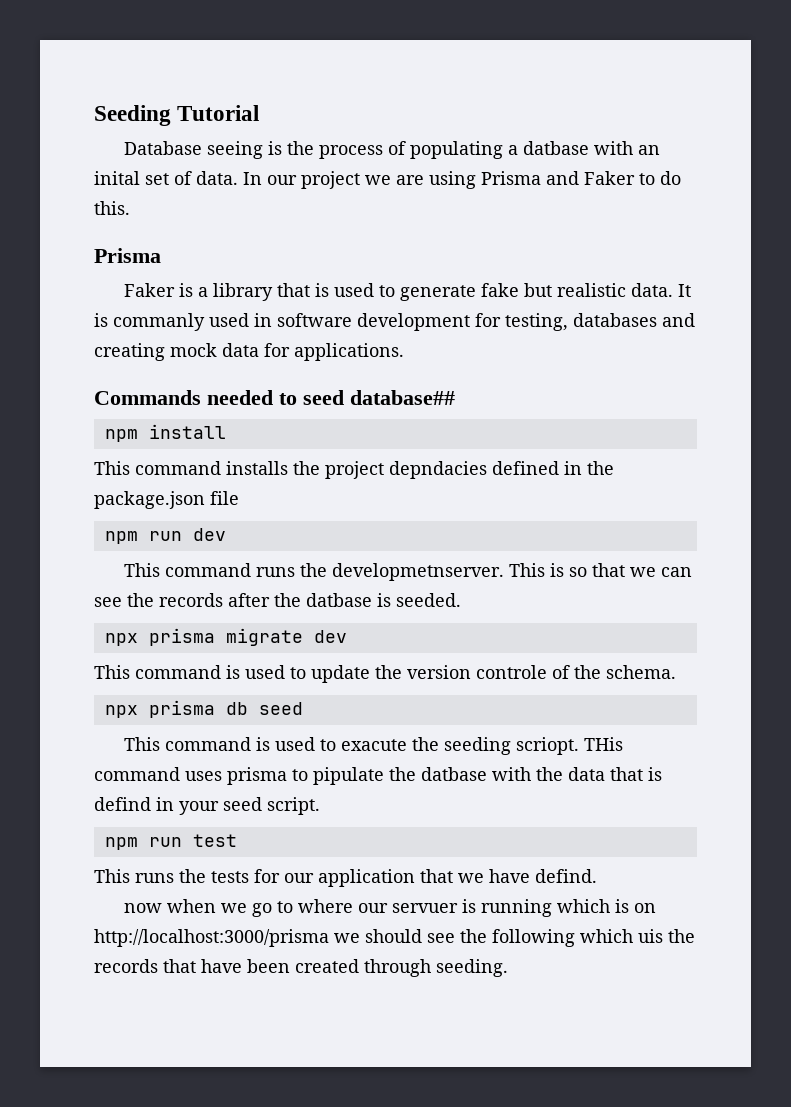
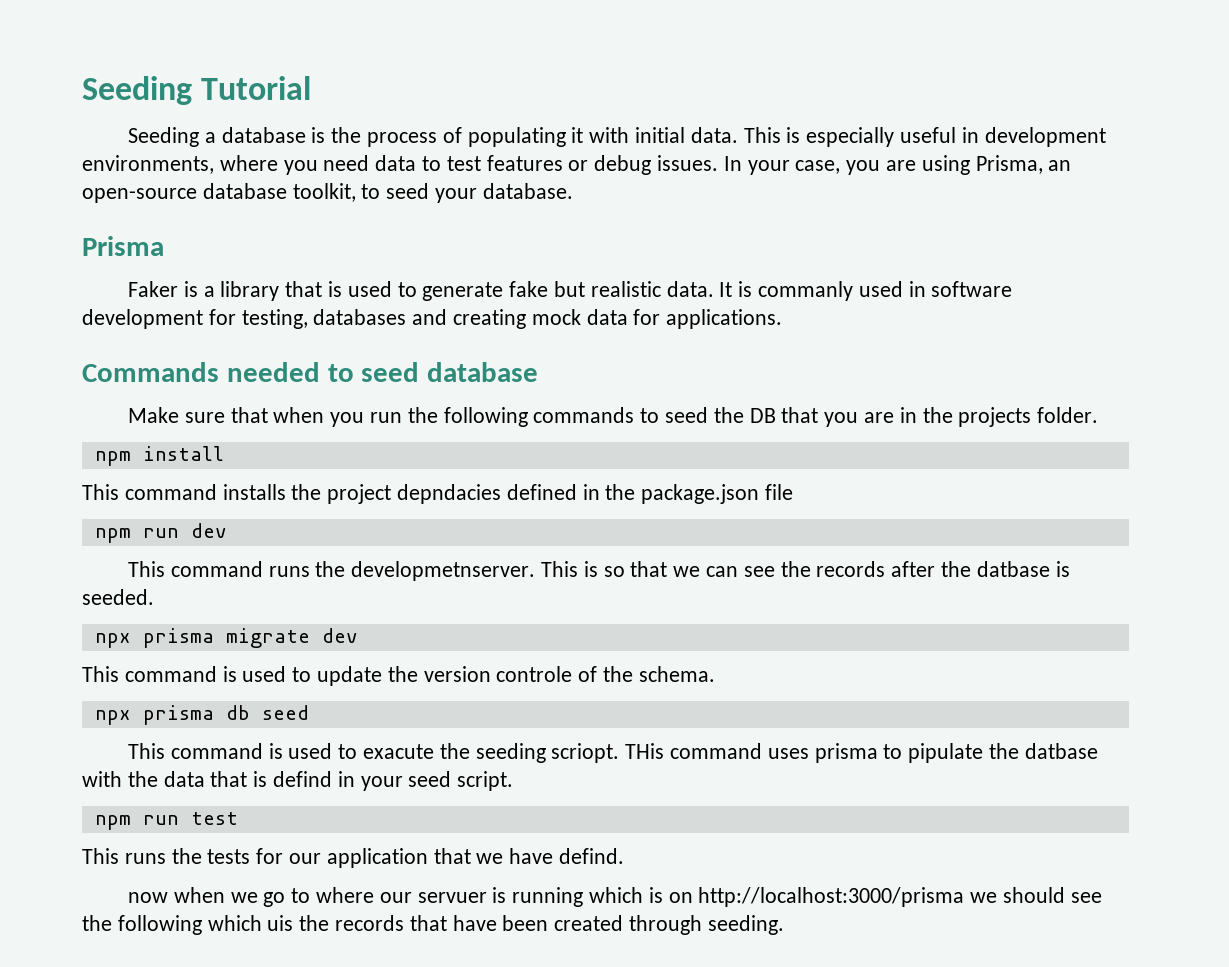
- Database seeing is the process of populating a datbase with an inital set of data. In our project we are using Prisma and Faker to do this.
+ Seeding a database is the process of populating it with initial data. This is especially useful in development environments, where you need data to test features or debug issues. In your case, you are using Prisma, an open-source database toolkit, to seed your database.
- Commands needed to seed database##
+ Commands needed to seed database
+ Make sure that when you run the following commands to seed the DB that you are in the projects folder.

